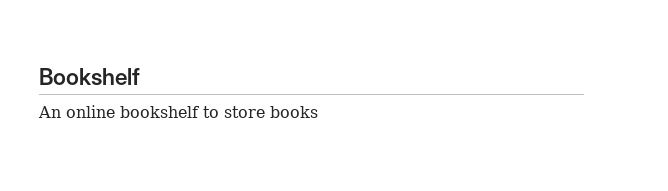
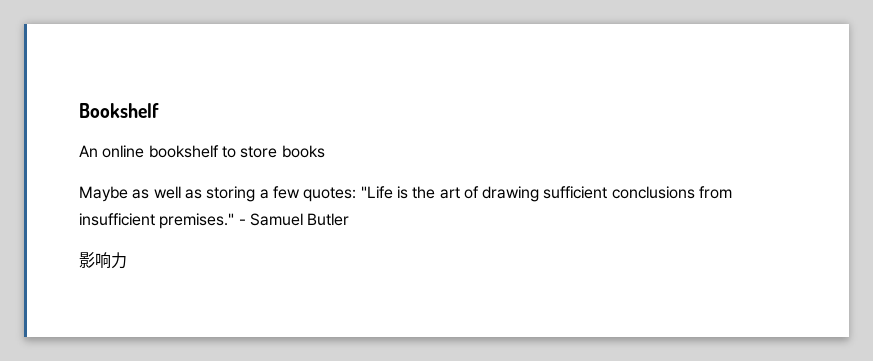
+ Maybe as well as storing a few quotes: "Life is the art of drawing sufficient conclusions from insufficient premises." - Samuel Butler
+ 影响力

